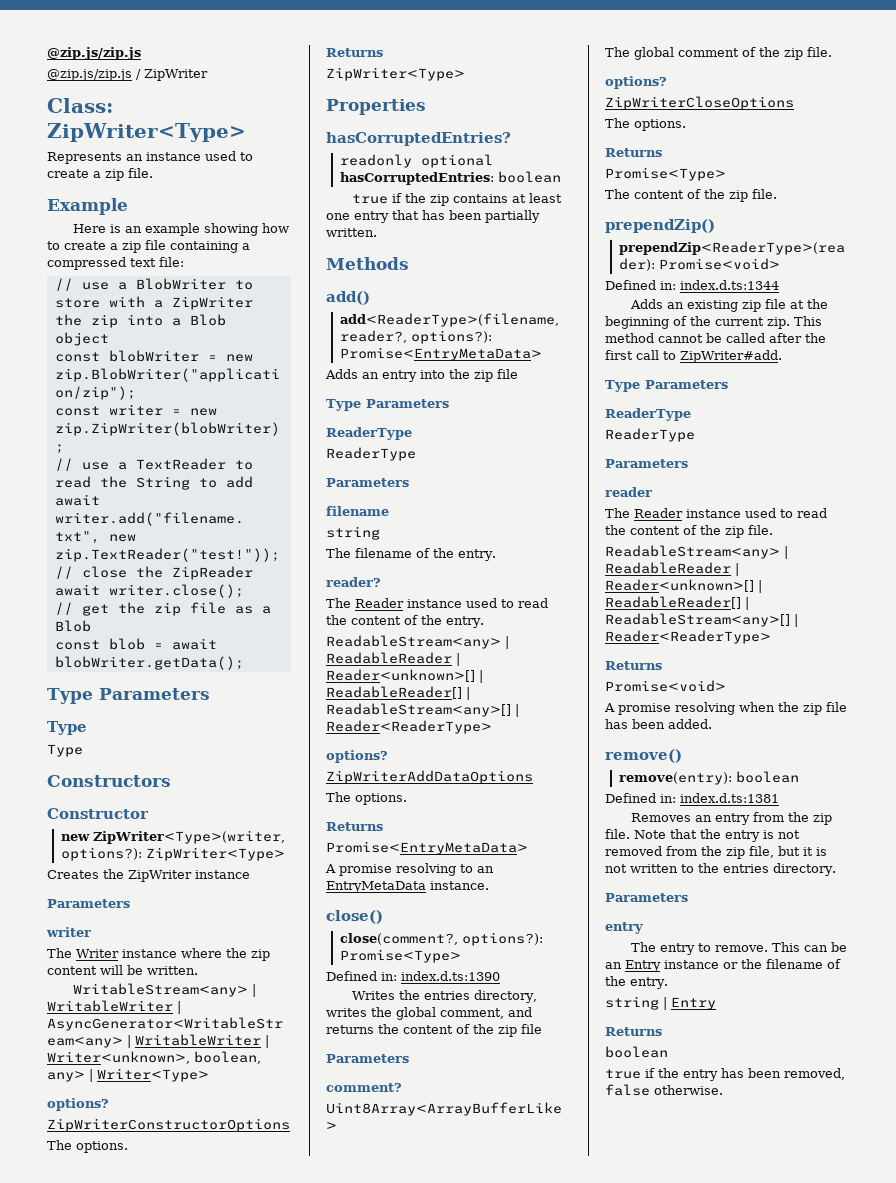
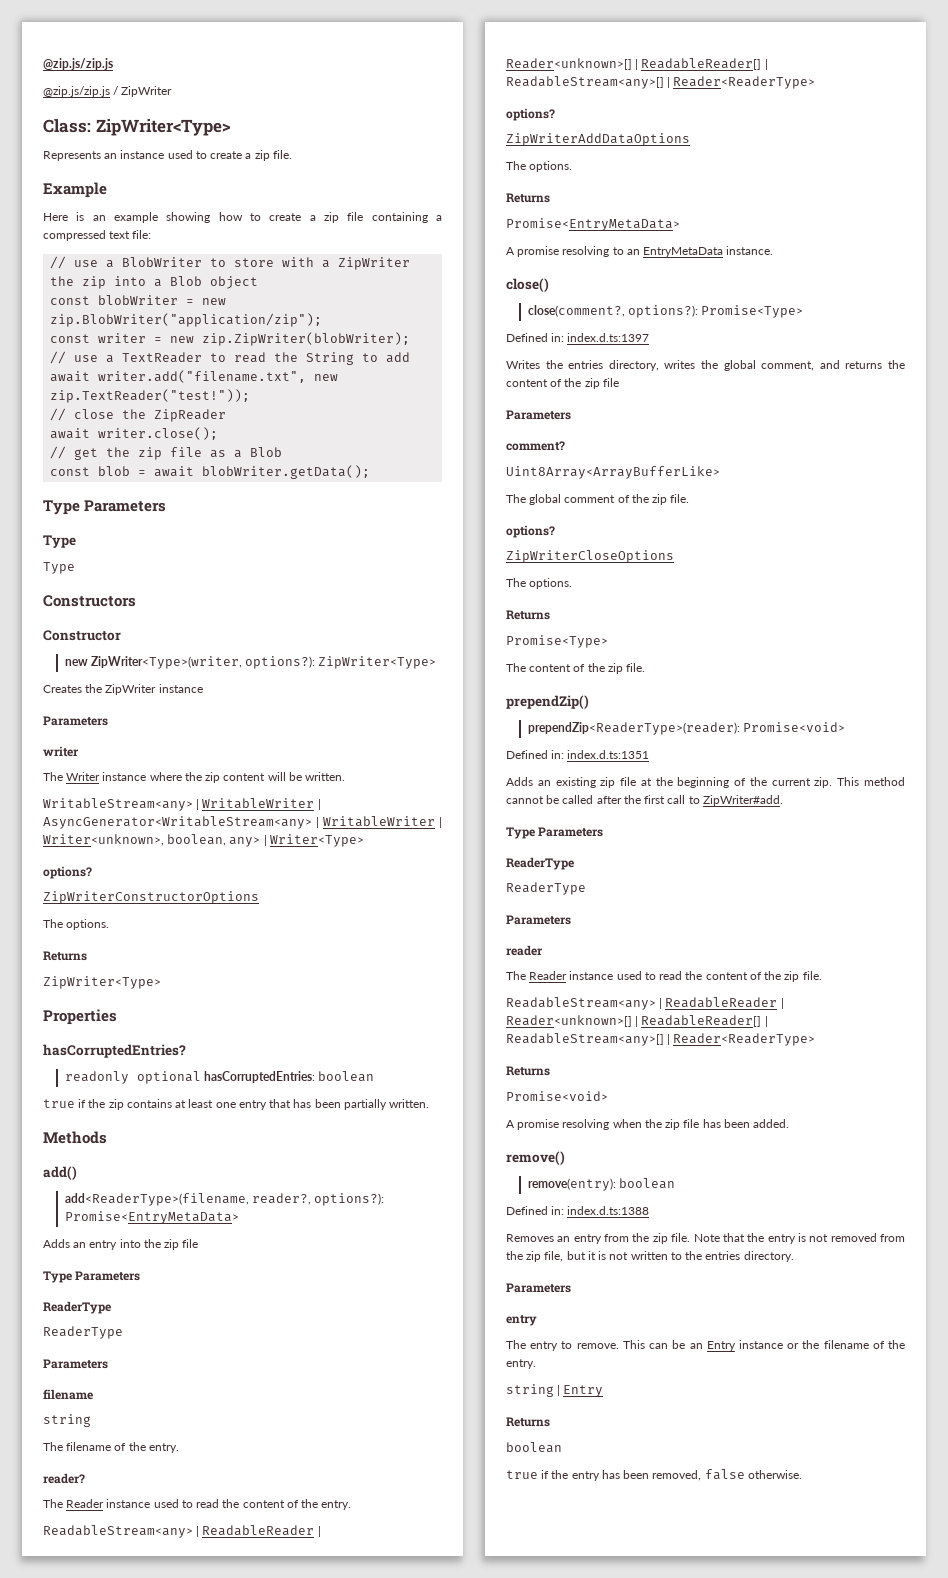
- Defined in: index.d.ts:1390
+ Defined in: index.d.ts:1397
- Defined in: index.d.ts:1344
+ Defined in: index.d.ts:1351
- Defined in: index.d.ts:1381
+ Defined in: index.d.ts:1388

